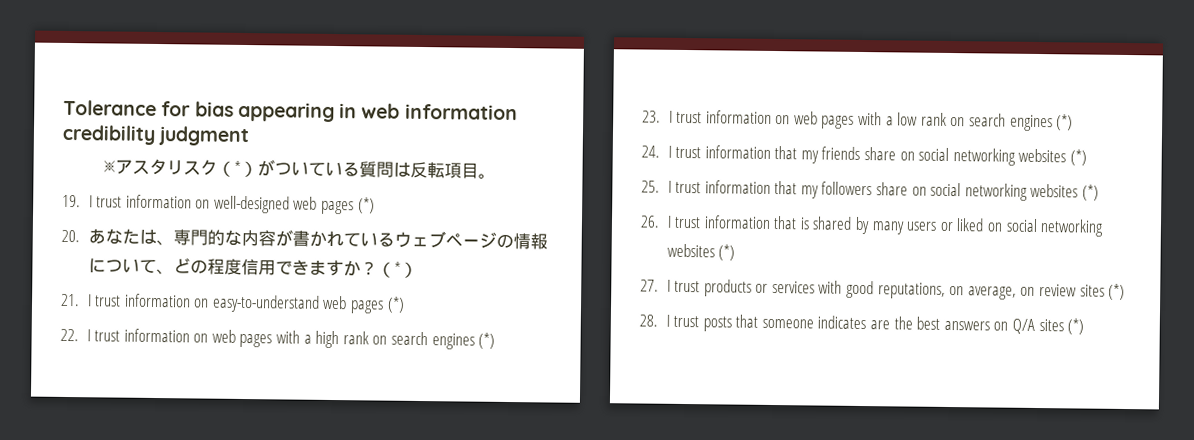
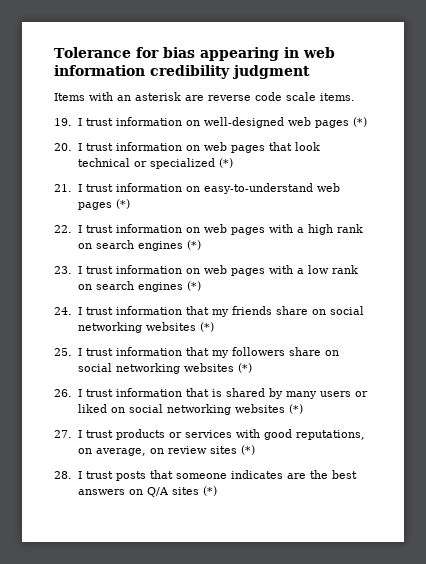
- ※アスタリスク（*）がついている質問は反転項目。
+ Items with an asterisk are reverse code scale items.
- 20.あなたは、専門的な内容が書かれているウェブページの情報について、どの程度信用できますか？（*）
+ 20. I trust information on web pages that look technical or specialized (*)

